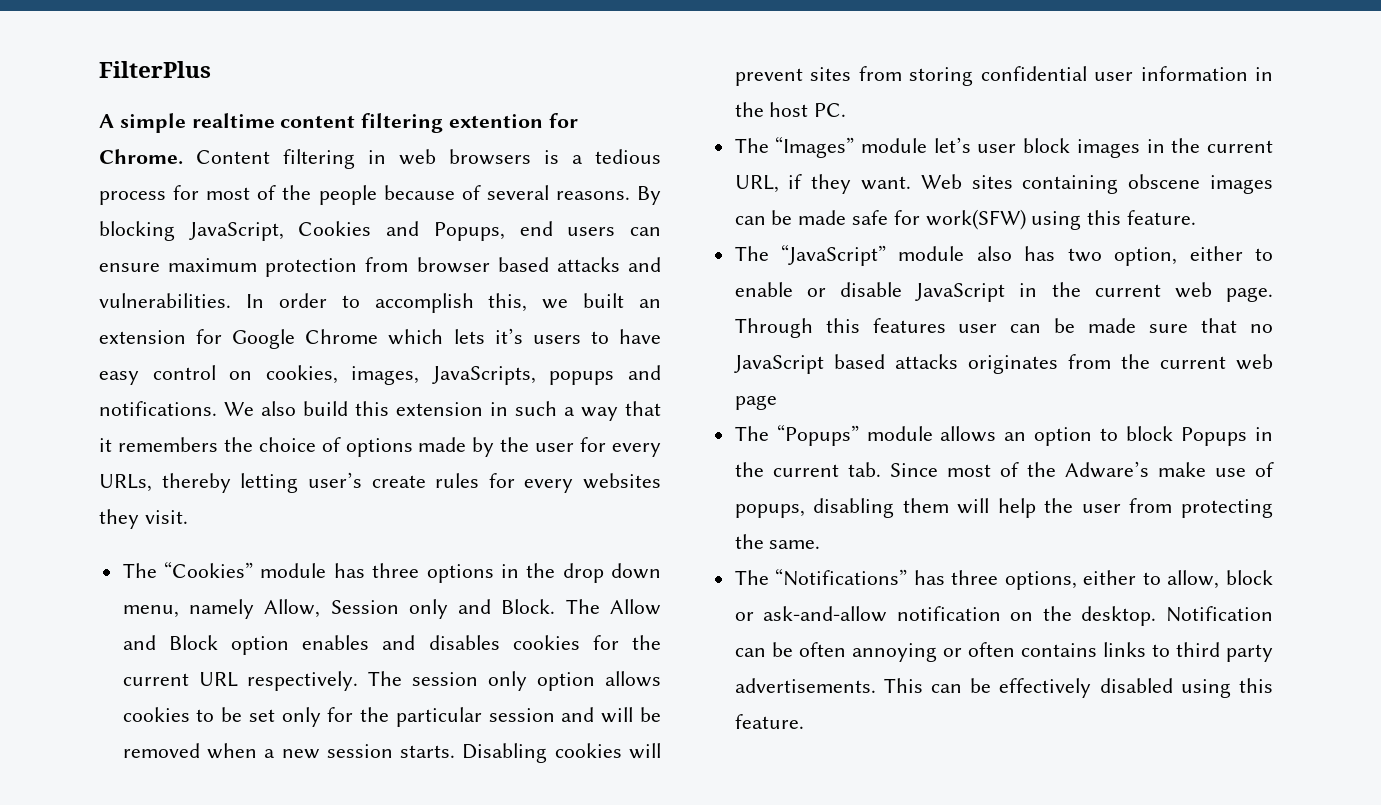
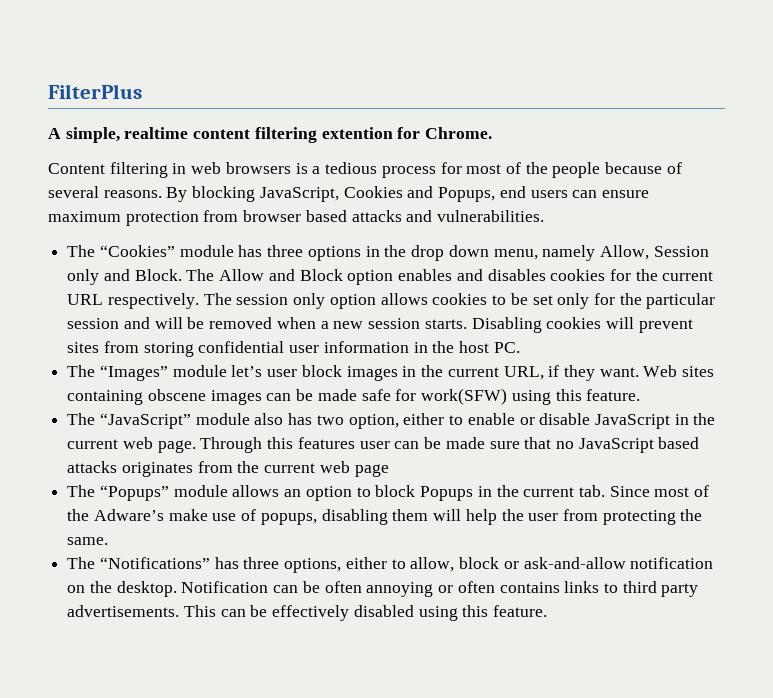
- A simple realtime content filtering extention for Chrome. Content filtering in web browsers is a tedious process for most of the people because of several reasons.
+ A simple, realtime content filtering extention for Chrome.
+ Content filtering in web browsers is a tedious process for most of the people because of several reasons.
- In order to accomplish this, we built an extension for Google Chrome which lets it’s users to have easy control on cookies, images, JavaScripts, popups and notifications. We also build this extension in such a way that it remembers the choice of options made by the user for every URLs, thereby letting user’s create rules for every websites they visit.

